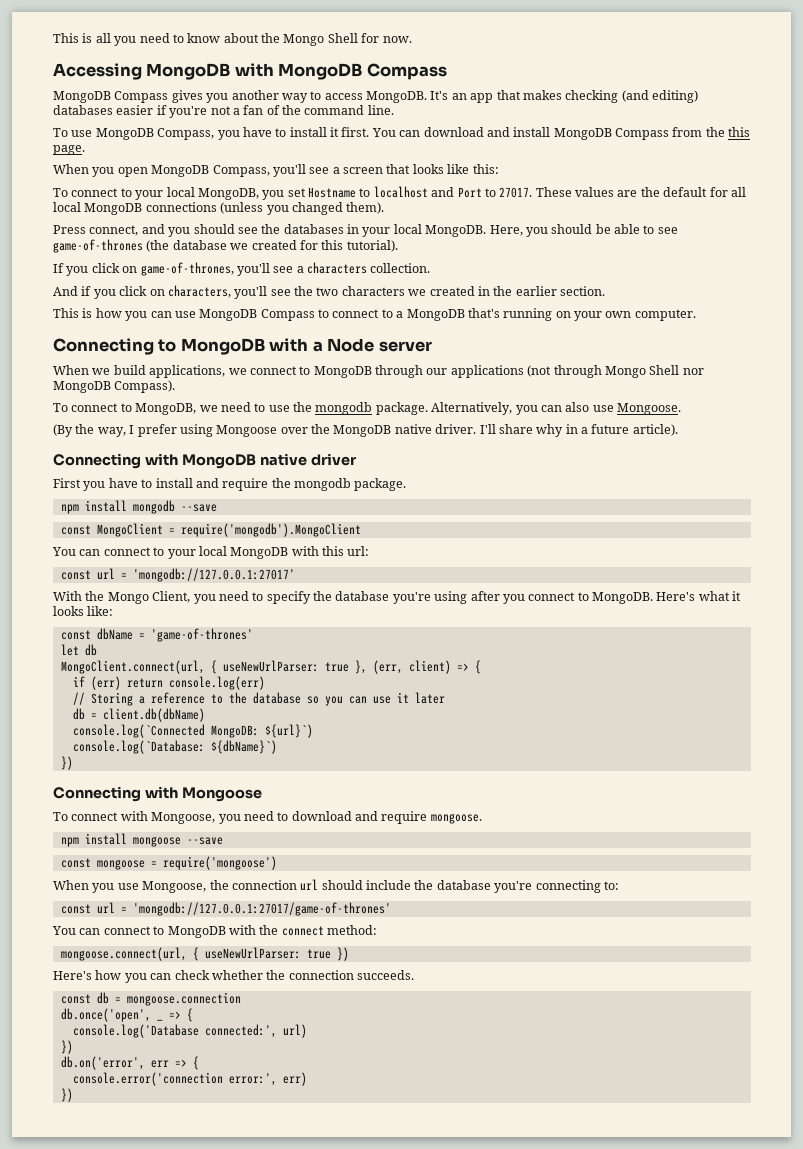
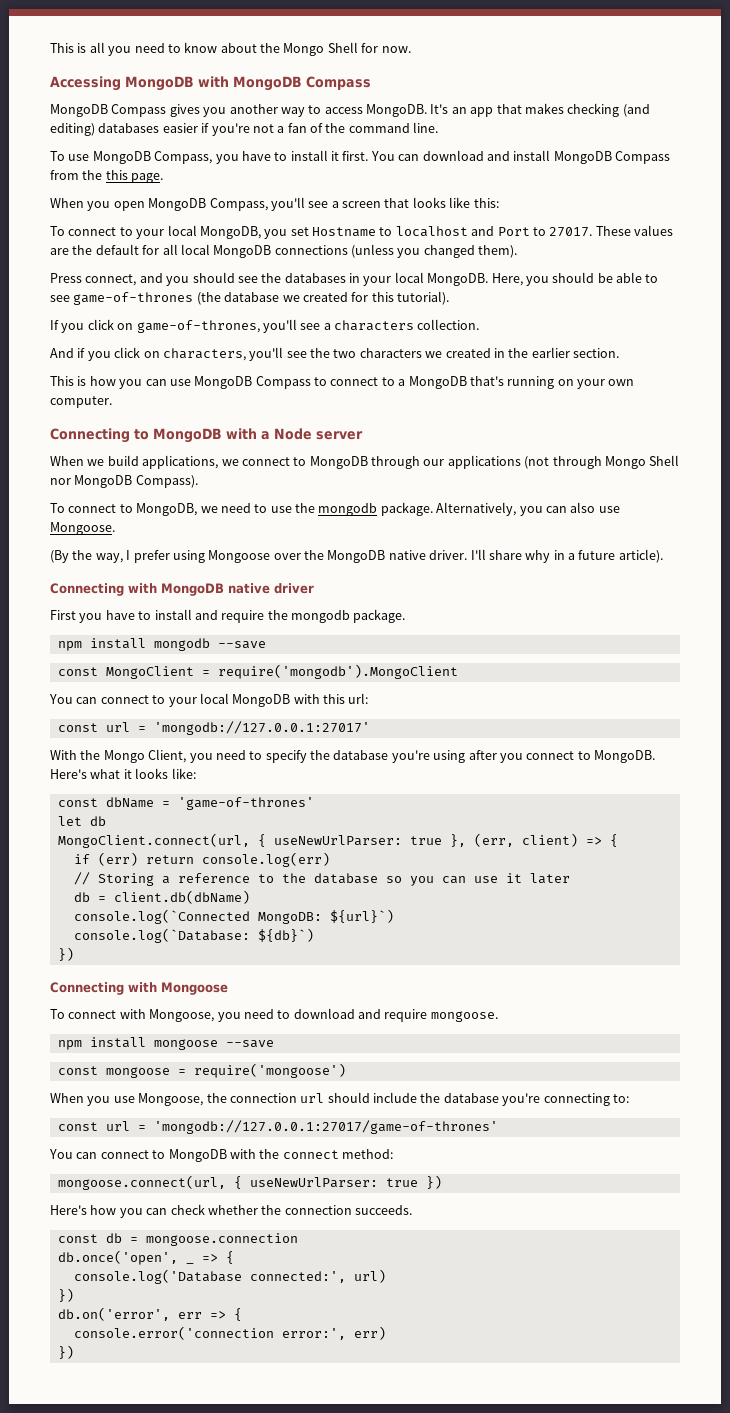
- console.log(`Database: ${dbName}`)
+ console.log(`Database: ${db}`)

